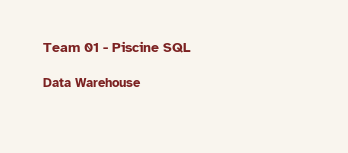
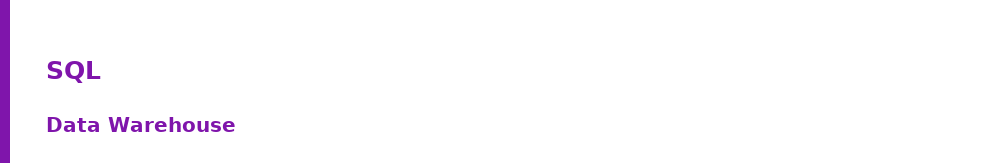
- Team 01 - Piscine SQL
+ SQL

